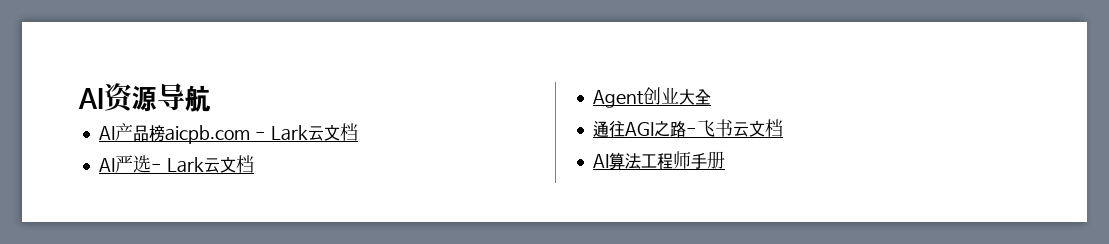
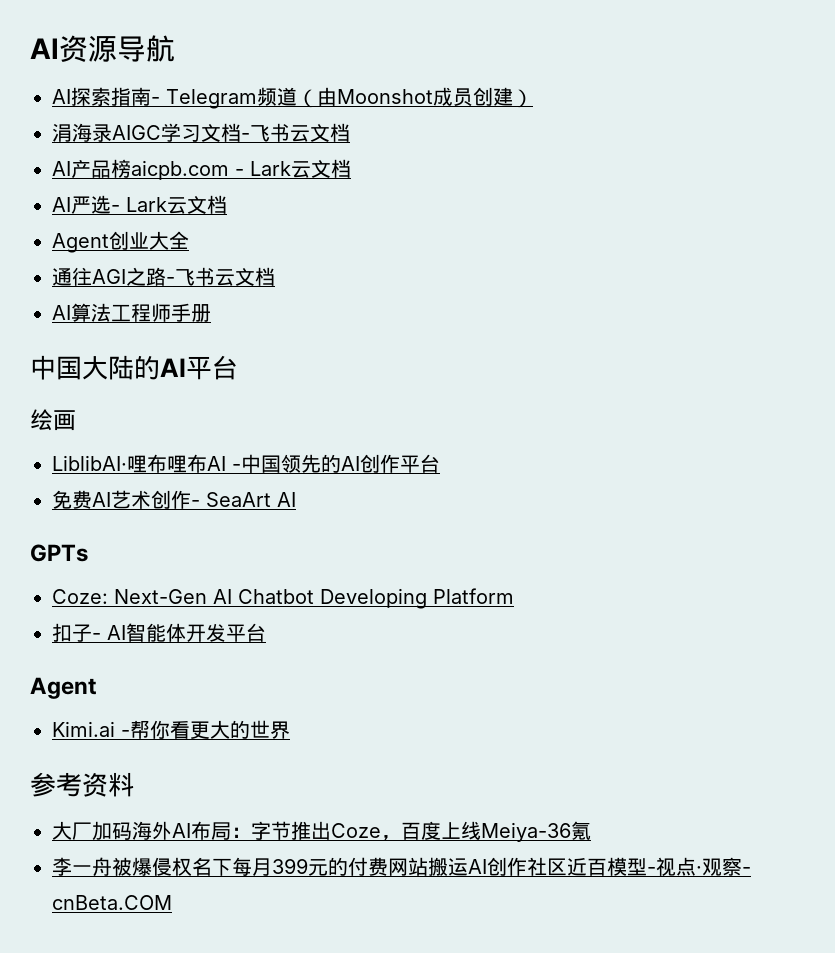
+ AI探索指南- Telegram频道（由Moonshot成员创建）
+ 涓海录AIGC学习文档-飞书云文档
+ 中国大陆的AI平台
+ 绘画
+ LiblibAI·哩布哩布AI -中国领先的AI创作平台
+ 免费AI艺术创作- SeaArt AI
+ GPTs
+ Coze: Next-Gen AI Chatbot Developing Platform
+ 扣子- AI智能体开发平台
+ Agent
+ Kimi.ai -帮你看更大的世界
+ 参考资料
+ 大厂加码海外AI布局：字节推出Coze，百度上线Meiya-36氪
+ 李一舟被爆侵权名下每月399元的付费网站搬运AI创作社区近百模型-视点·观察- cnBeta.COM

